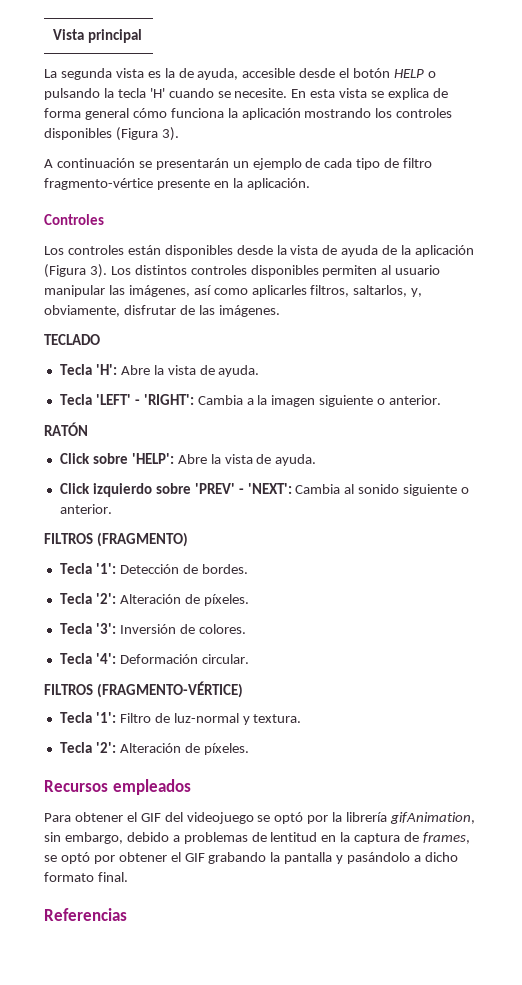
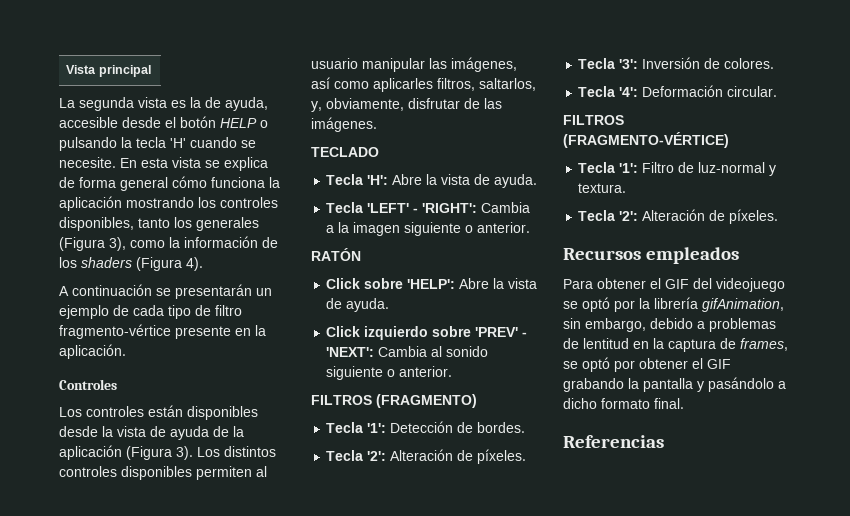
- En esta vista se explica de forma general cómo funciona la aplicación mostrando los controles disponibles (Figura 3).
+ En esta vista se explica de forma general cómo funciona la aplicación mostrando los controles disponibles, tanto los generales (Figura 3), como la información de los shaders (Figura 4).

